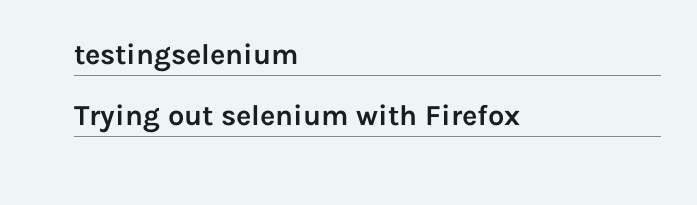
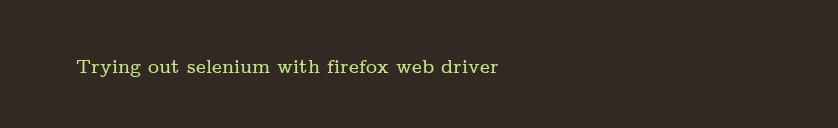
- testingselenium
- Trying out selenium with Firefox
+ Trying out selenium with firefox web driver

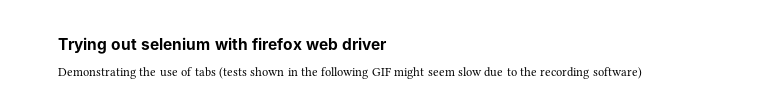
+ Demonstrating the use of tabs (tests shown in the following GIF might seem slow due to the recording software)

